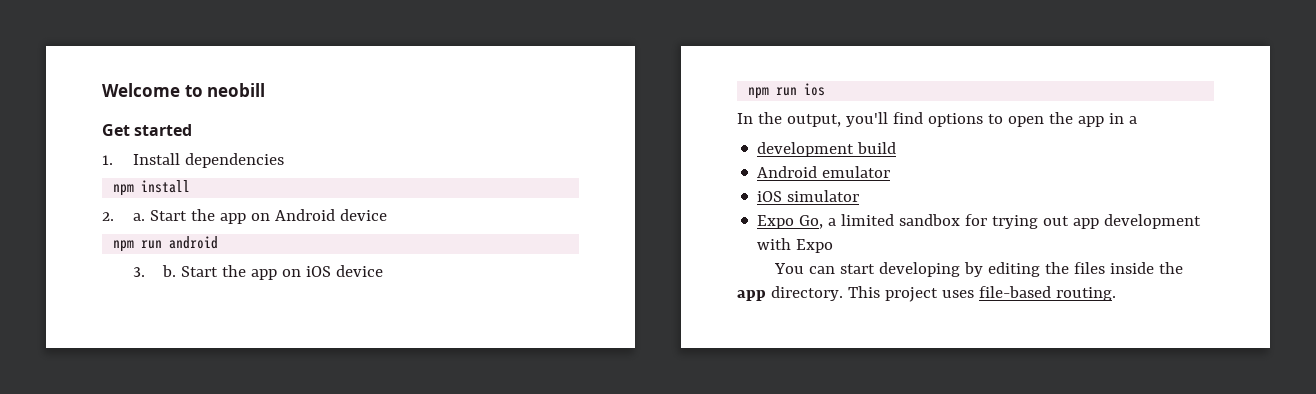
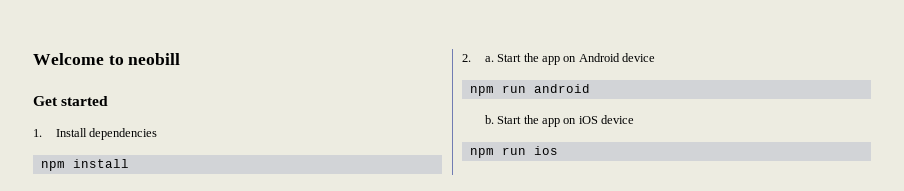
- 3. b.
+ b.
- In the output, you'll find options to open the app in a
- development build
- Android emulator
- iOS simulator
- Expo Go, a limited sandbox for trying out app development with Expo
- You can start developing by editing the files inside the app directory. This project uses file-based routing.

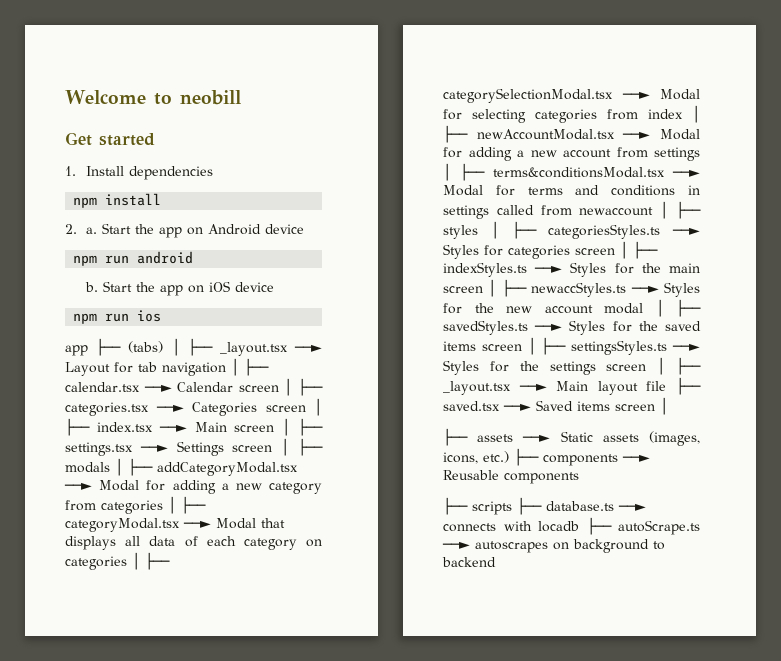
+ app ├── (tabs) │ ├── _layout.tsx ──► Layout for tab navigation │ ├── calendar.tsx ──► Calendar screen │ ├── categories.tsx ──► Categories screen │ ├── index.tsx ──► Main screen │ ├── settings.tsx ──► Settings screen │ ├── modals │ ├── addCategoryModal.tsx ──► Modal for adding a new category from categories │ ├── categoryModal.tsx ──► Modal that displays all data of each category on categories │ ├── categorySelectionModal.tsx ──► Modal for selecting categories from index │ ├── newAccountModal.tsx ──► Modal for adding a new account from settings │ ├── terms&conditionsModal.tsx ──► Modal for terms and conditions in settings called from newaccount │ ├── styles │ ├── categoriesStyles.ts ──► Styles for categories screen │ ├── indexStyles.ts ──► Styles for the main screen │ ├── newaccStyles.ts ──► Styles for the new account modal │ ├── savedStyles.ts ──► Styles for the saved items screen │ ├── settingsStyles.ts ──► Styles for the settings screen │ ├── _layout.tsx ──► Main layout file ├── saved.tsx ──► Saved items screen │
+ ├── assets ──► Static assets (images, icons, etc.) ├── components ──► Reusable components
+ ├── scripts ├── database.ts ──► connects with locadb ├── autoScrape.ts ──► autoscrapes on background to backend

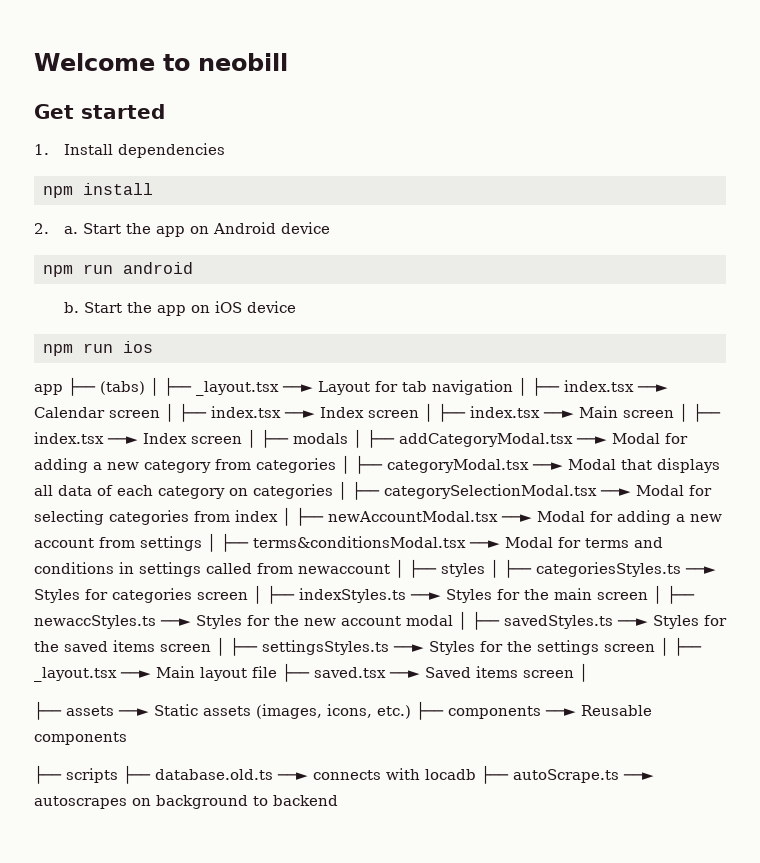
- app ├── (tabs) │ ├── _layout.tsx ──► Layout for tab navigation │ ├── calendar.tsx ──► Calendar screen │ ├── categories.tsx ──► Categories screen │ ├── index.tsx ──► Main screen │ ├── settings.tsx ──► Settings screen │ ├── modals │ ├── addCategoryModal.tsx ──► Modal for adding a new category from categories │ ├── categoryModal.tsx ──► Modal that displays all data of each category on categories │ ├── categorySelectionModal.tsx ──► Modal for selecting categories from index │ ├── newAccountModal.tsx ──► Modal for adding a new account from settings │ ├── terms&conditionsModal.tsx ──► Modal for terms and conditions in settings called from newaccount │ ├── styles │ ├── categoriesStyles.ts ──► Styles for categories screen │ ├── indexStyles.ts ──► Styles for the main screen │ ├── newaccStyles.ts ──► Styles for the new account modal │ ├── savedStyles.ts ──► Styles for the saved items screen │ ├── settingsStyles.ts ──► Styles for the settings screen │ ├── _layout.tsx ──► Main layout file ├── saved.tsx ──► Saved items screen │
+ app ├── (tabs) │ ├── _layout.tsx ──► Layout for tab navigation │ ├── index.tsx ──► Calendar screen │ ├── index.tsx ──► Index screen │ ├── index.tsx ──► Main screen │ ├── index.tsx ──► Index screen │ ├── modals │ ├── addCategoryModal.tsx ──► Modal for adding a new category from categories │ ├── categoryModal.tsx ──► Modal that displays all data of each category on categories │ ├── categorySelectionModal.tsx ──► Modal for selecting categories from index │ ├── newAccountModal.tsx ──► Modal for adding a new account from settings │ ├── terms&conditionsModal.tsx ──► Modal for terms and conditions in settings called from newaccount │ ├── styles │ ├── categoriesStyles.ts ──► Styles for categories screen │ ├── indexStyles.ts ──► Styles for the main screen │ ├── newaccStyles.ts ──► Styles for the new account modal │ ├── savedStyles.ts ──► Styles for the saved items screen │ ├── settingsStyles.ts ──► Styles for the settings screen │ ├── _layout.tsx ──► Main layout file ├── saved.tsx ──► Saved items screen │
- ├── scripts ├── database.ts ──► connects with locadb ├── autoScrape.ts ──► autoscrapes on background to backend
+ ├── scripts ├── database.old.ts ──► connects with locadb ├── autoScrape.ts ──► autoscrapes on background to backend

